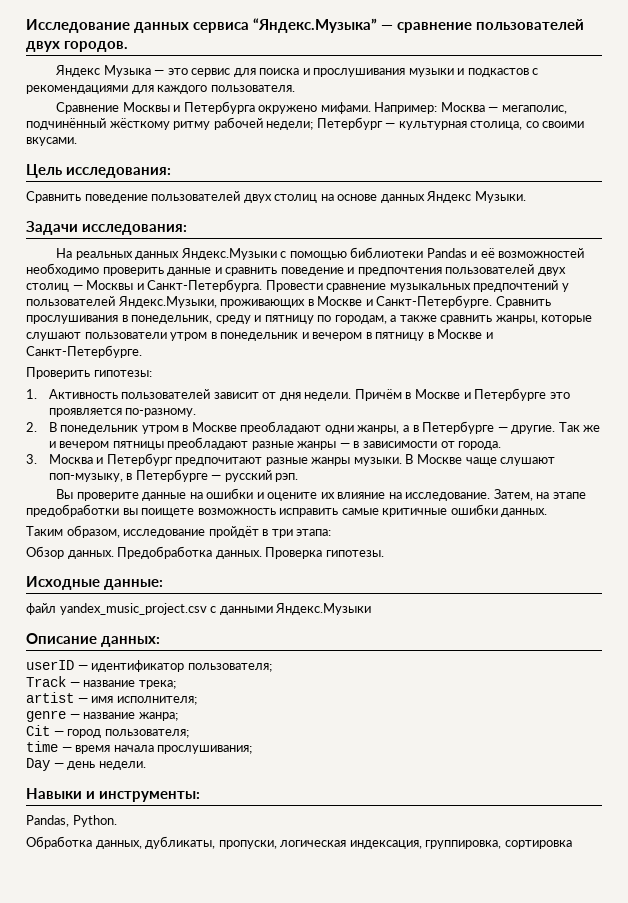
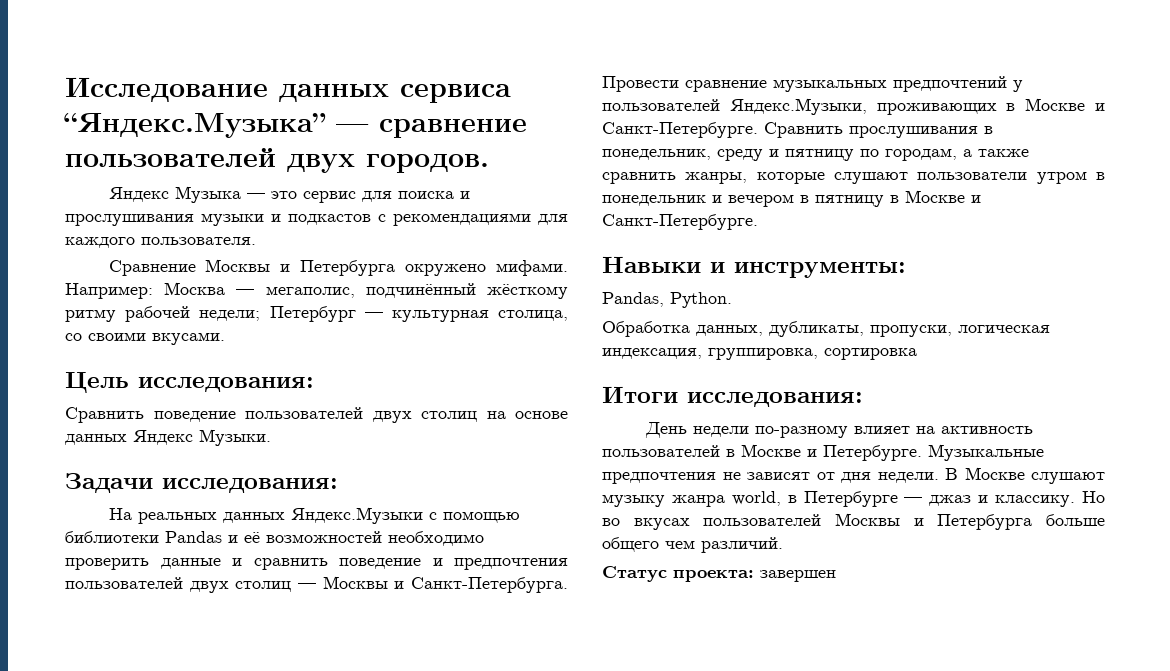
- Проверить гипотезы:
- 1. Активность пользователей зависит от дня недели. Причём в Москве и Петербурге это проявляется по-разному.
- 2. В понедельник утром в Москве преобладают одни жанры, а в Петербурге — другие. Так же и вечером пятницы преобладают разные жанры — в зависимости от города.
- 3. Москва и Петербург предпочитают разные жанры музыки. В Москве чаще слушают поп-музыку, в Петербурге — русский рэп.
- Вы проверите данные на ошибки и оцените их влияние на исследование. Затем, на этапе предобработки вы поищете возможность исправить самые критичные ошибки данных.
- Таким образом, исследование пройдёт в три этапа:
- Обзор данных. Предобработка данных. Проверка гипотезы.
- Исходные данные:
- файл yandex_music_project.csv с данными Яндекс.Музыки
- Описание данных:
- userID — идентификатор пользователя;
- Track — название трека;
- artist — имя исполнителя;
- genre — название жанра;
- Cit — город пользователя;
- time — время начала прослушивания;
- Day — день недели.
+ Итоги исследования:
+ День недели по-разному влияет на активность пользователей в Москве и Петербурге. Музыкальные предпочтения не зависят от дня недели. В Москве слушают музыку жанра world, в Петербурге — джаз и классику. Но во вкусах пользователей Москвы и Петербурга больше общего чем различий.
+ Статус проекта: завершен

